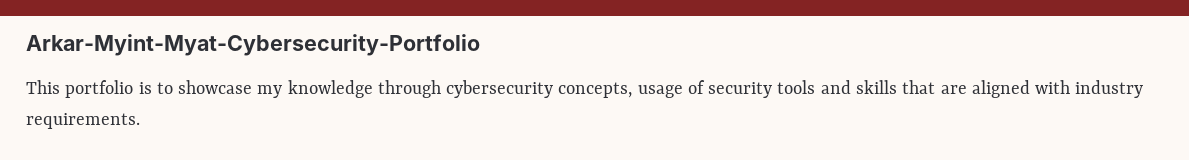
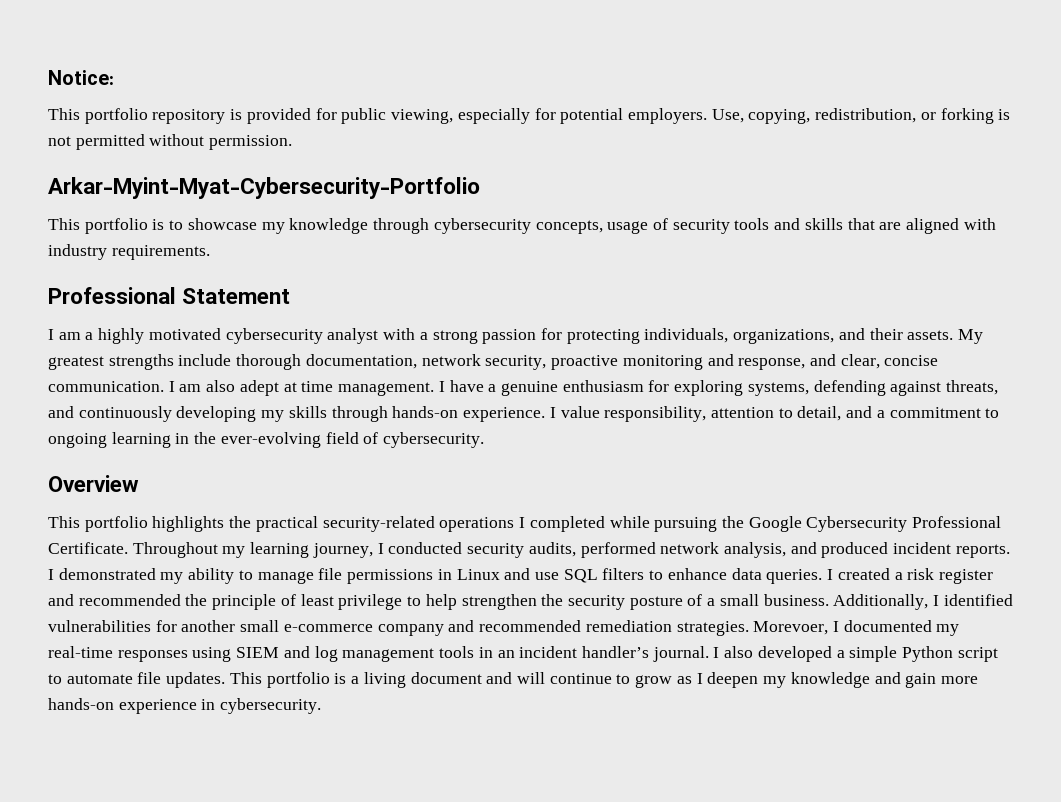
+ Notice:
+ This portfolio repository is provided for public viewing, especially for potential employers. Use, copying, redistribution, or forking is not permitted without permission.
+ Professional Statement
+ I am a highly motivated cybersecurity analyst with a strong passion for protecting individuals, organizations, and their assets. My greatest strengths include thorough documentation, network security, proactive monitoring and response, and clear, concise communication. I am also adept at time management. I have a genuine enthusiasm for exploring systems, defending against threats, and continuously developing my skills through hands-on experience. I value responsibility, attention to detail, and a commitment to ongoing learning in the ever-evolving field of cybersecurity.
+ Overview
+ This portfolio highlights the practical security-related operations I completed while pursuing the Google Cybersecurity Professional Certificate. Throughout my learning journey, I conducted security audits, performed network analysis, and produced incident reports. I demonstrated my ability to manage file permissions in Linux and use SQL filters to enhance data queries. I created a risk register and recommended the principle of least privilege to help strengthen the security posture of a small business. Additionally, I identified vulnerabilities for another small e-commerce company and recommended remediation strategies. Morevoer, I documented my real-time responses using SIEM and log management tools in an incident handler’s journal. I also developed a simple Python script to automate file updates. This portfolio is a living document and will continue to grow as I deepen my knowledge and gain more hands-on experience in cybersecurity.

